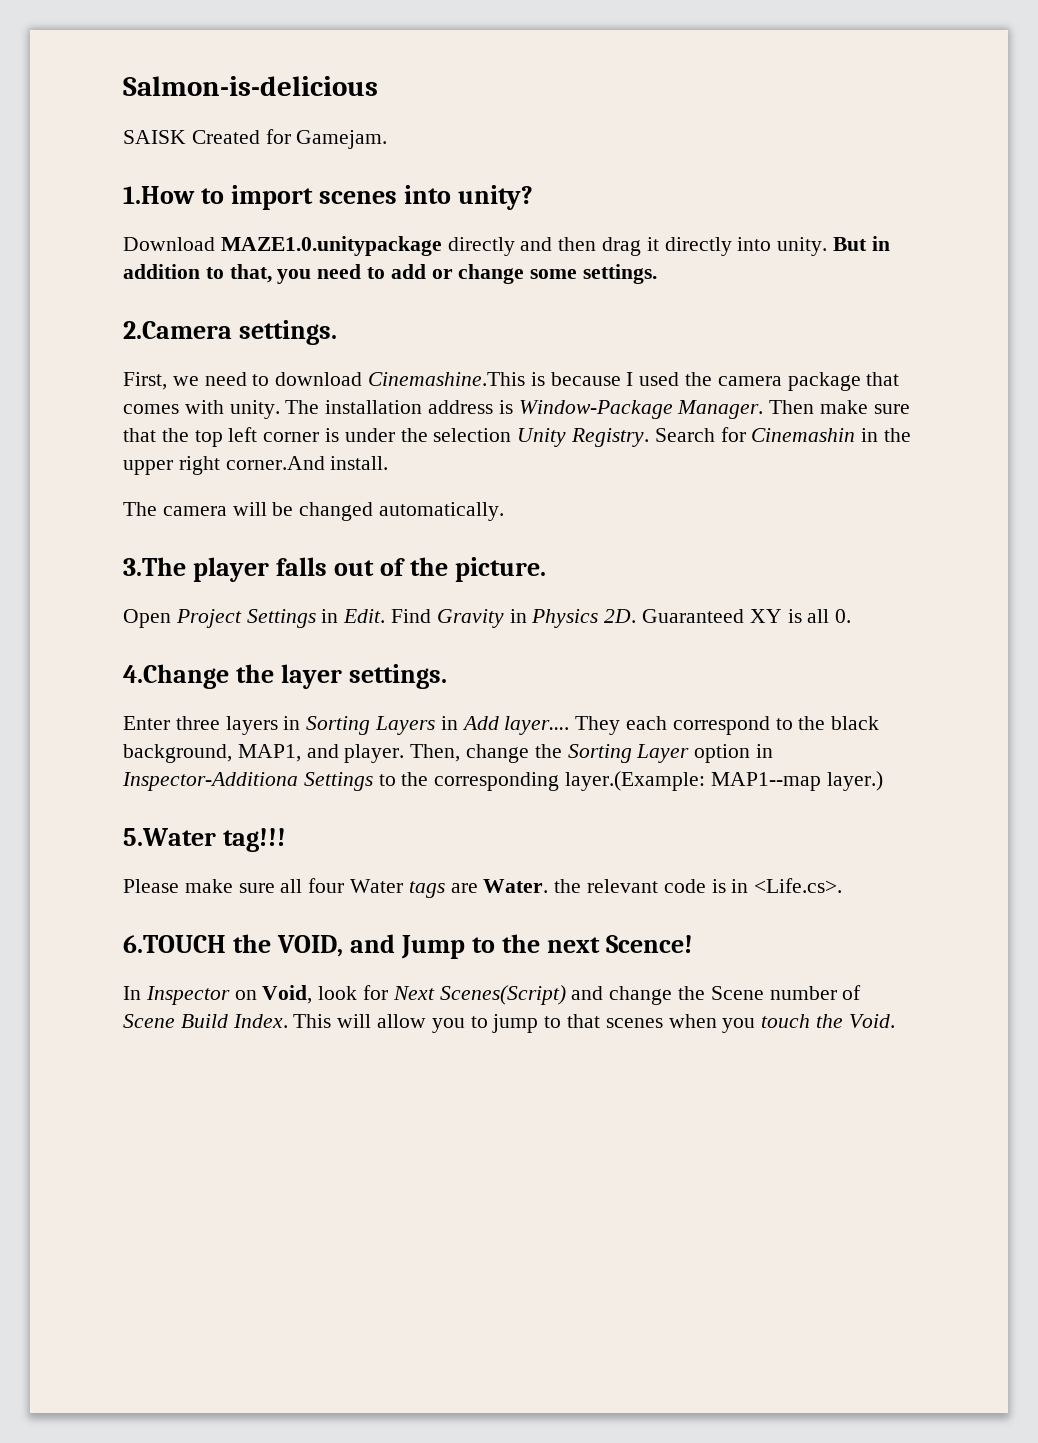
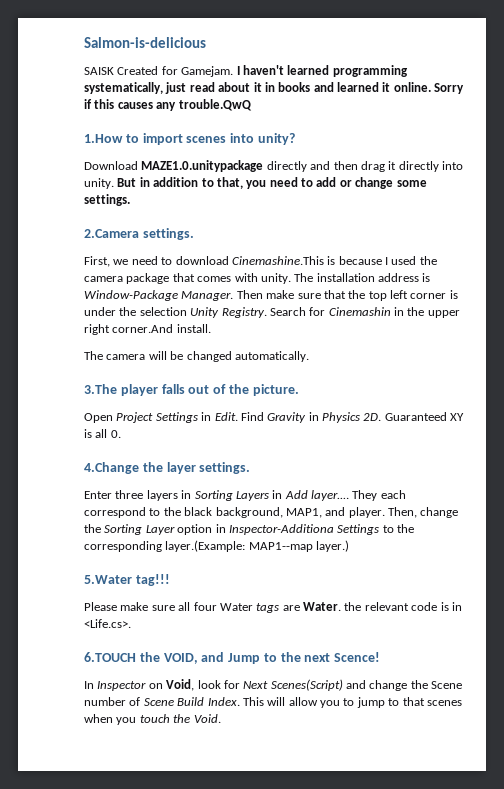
+ I haven't learned programming systematically, just read about it in books and learned it online. Sorry if this causes any trouble.QwQ

